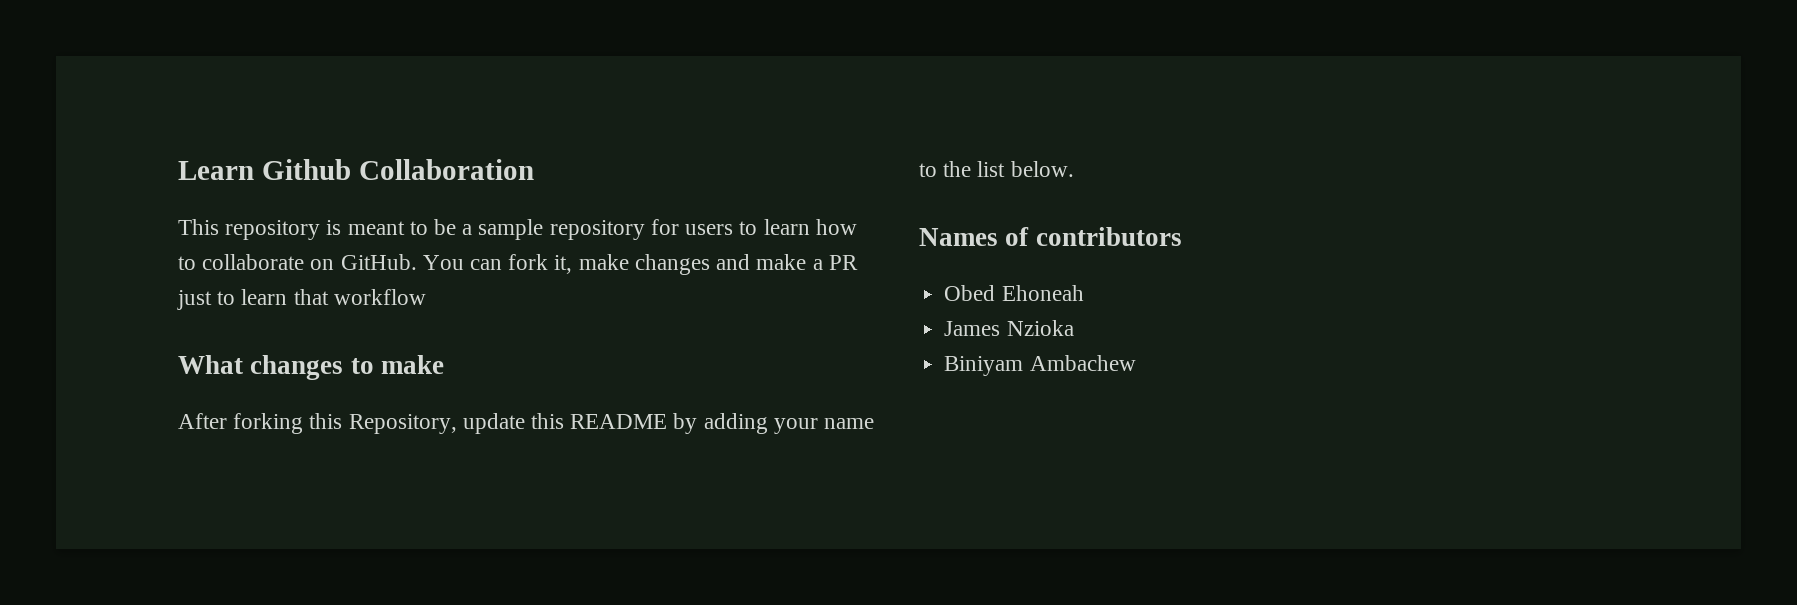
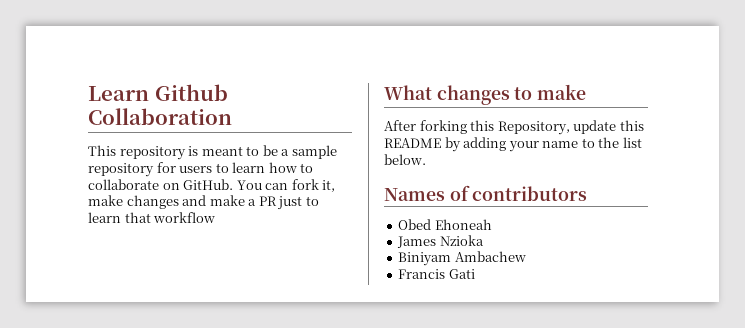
+ Francis Gati

